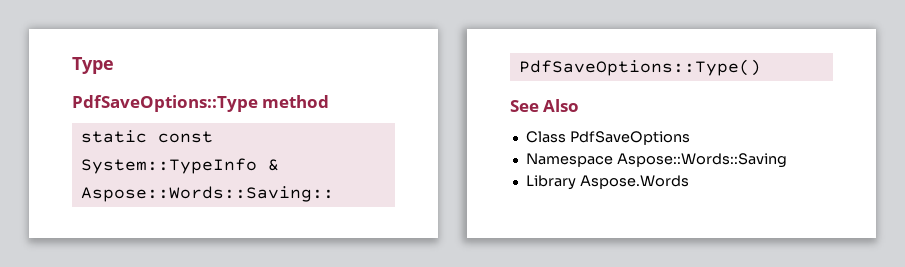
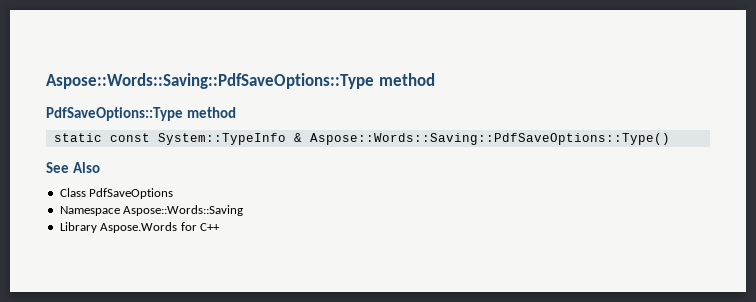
- Type
+ Aspose::Words::Saving::PdfSaveOptions::Type method
- Library Aspose.Words
+ Library Aspose.Words for C++

